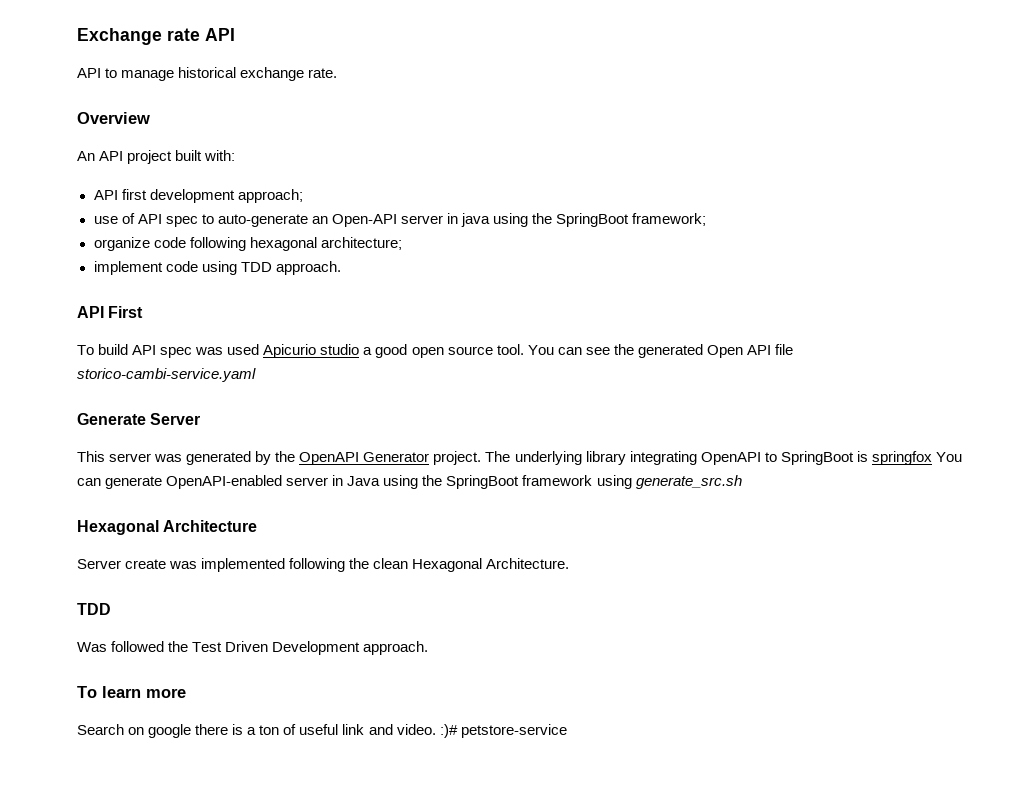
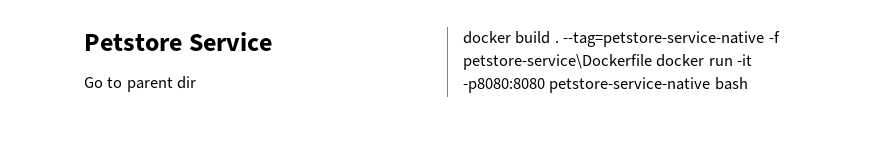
- Exchange rate API
- API to manage historical exchange rate.
- Overview
- An API project built with:
- API first development approach;
- use of API spec to auto-generate an Open-API server in java using the SpringBoot framework;
- organize code following hexagonal architecture;
- implement code using TDD approach.
- API First
- To build API spec was used Apicurio studio a good open source tool. You can see the generated Open API file storico-cambi-service.yaml
- Generate Server
- This server was generated by the OpenAPI Generator project. The underlying library integrating OpenAPI to SpringBoot is springfox You can generate OpenAPI-enabled server in Java using the SpringBoot framework using generate_src.sh
- Hexagonal Architecture
- Server create was implemented following the clean Hexagonal Architecture.
- TDD
- Was followed the Test Driven Development approach.
- To learn more
- Search on google there is a ton of useful link and video. :)# petstore-service
+ Petstore Service
+ Go to parent dir
+ docker build . --tag=petstore-service-native -f petstore-service\Dockerfile docker run -it -p8080:8080 petstore-service-native bash

